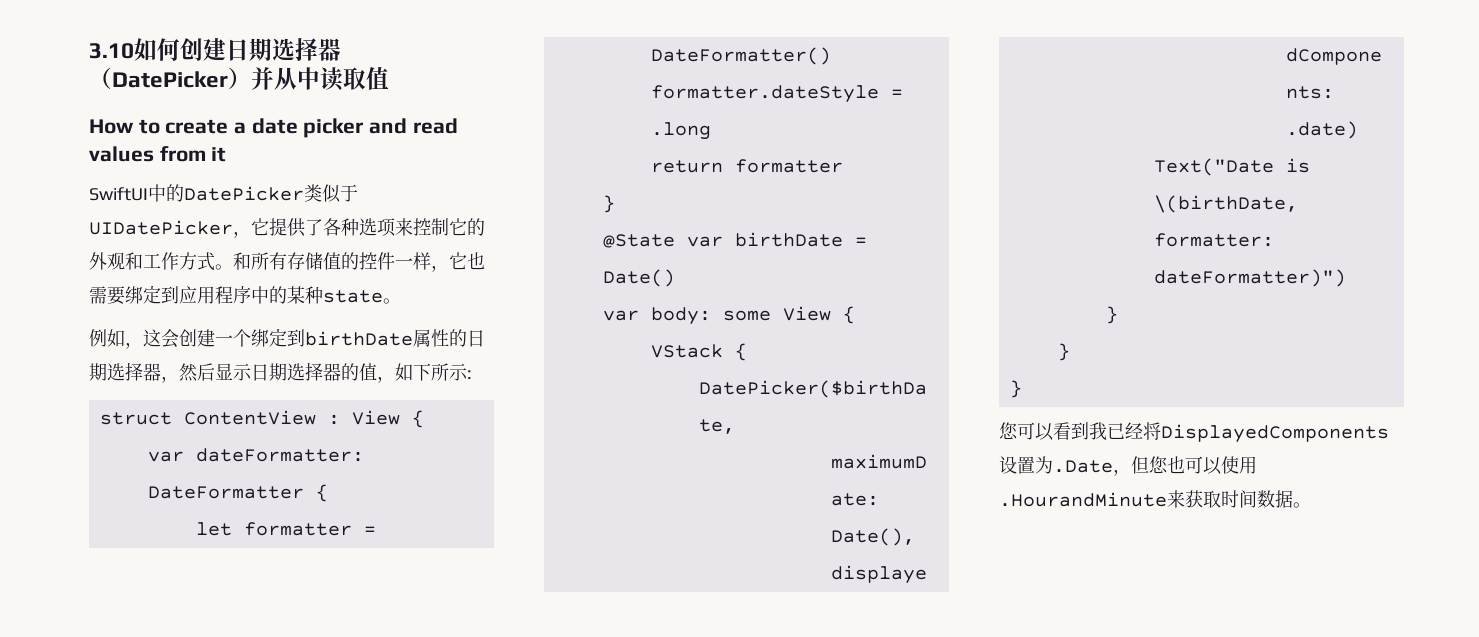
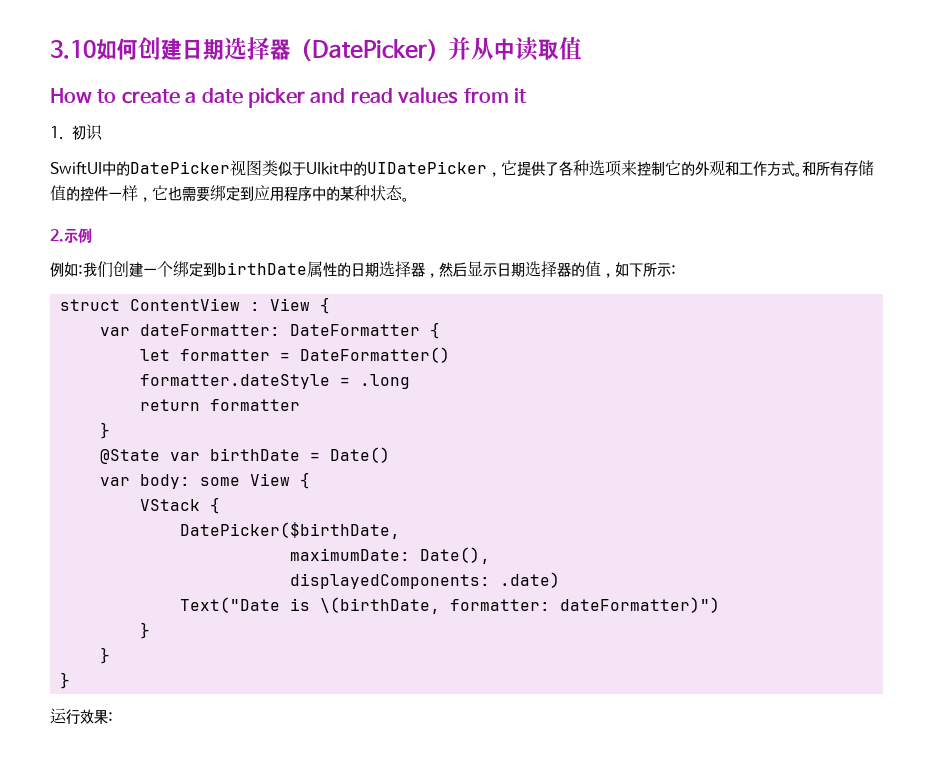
+ 1.初识
- SwiftUI中的DatePicker类似于UIDatePicker，它提供了各种选项来控制它的外观和工作方式。
+ SwiftUI中的DatePicker视图类似于UIkit中的UIDatePicker，它提供了各种选项来控制它的外观和工作方式。
- 和所有存储值的控件一样，它也需要绑定到应用程序中的某种state。
+ 和所有存储值的控件一样，它也需要绑定到应用程序中的某种状态。
+ 2.示例
- 例如，这会创建一个绑定到birthDate属性的日期选择器，然后显示日期选择器的值，如下所示:
+ 例如:我们创建一个绑定到birthDate属性的日期选择器，然后显示日期选择器的值，如下所示:
- 您可以看到我已经将DisplayedComponents设置为.Date，但您也可以使用.HourandMinute来获取时间数据。
+ 运行效果:

